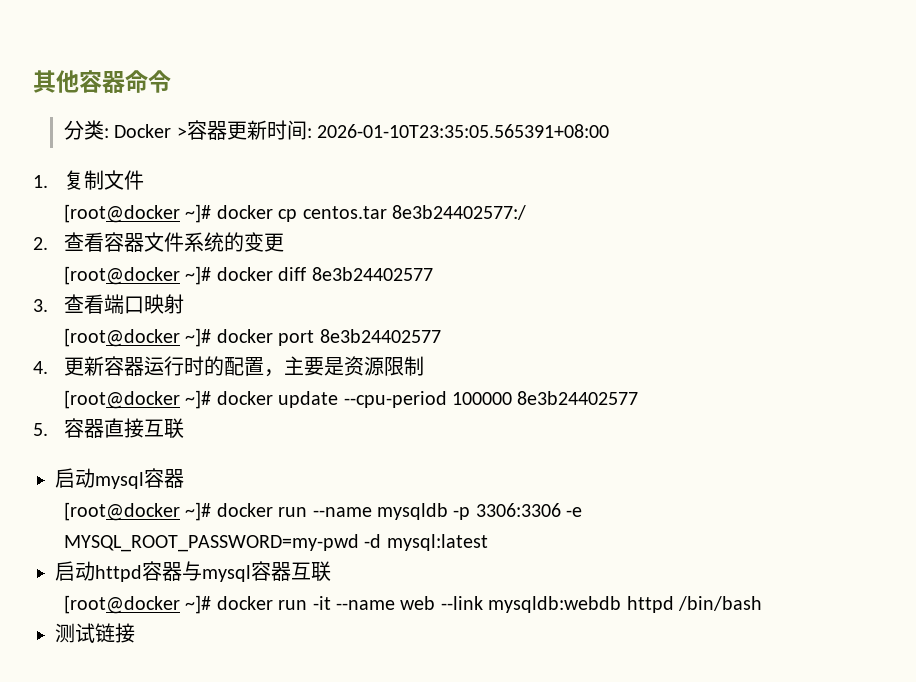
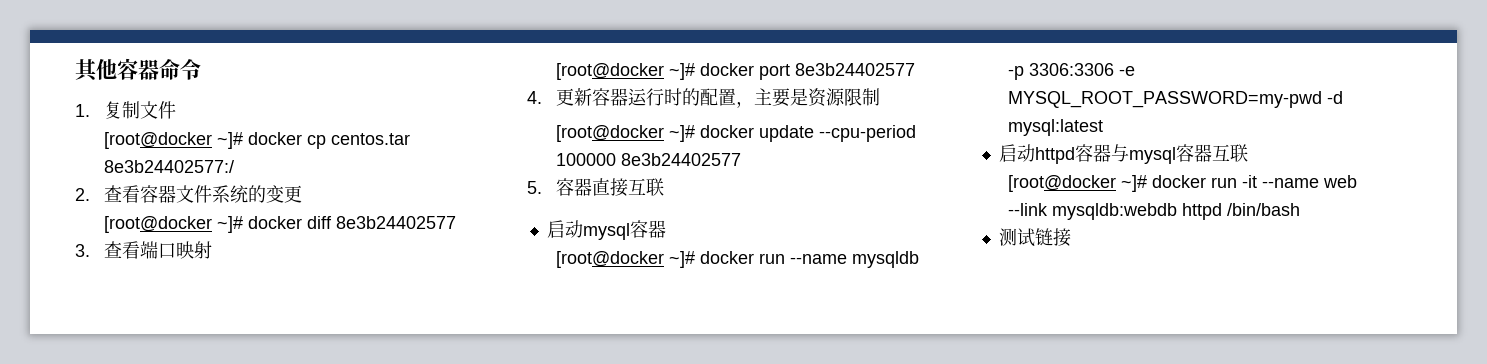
- 分类: Docker >容器更新时间: 2026-01-10T23:35:05.565391+08:00

